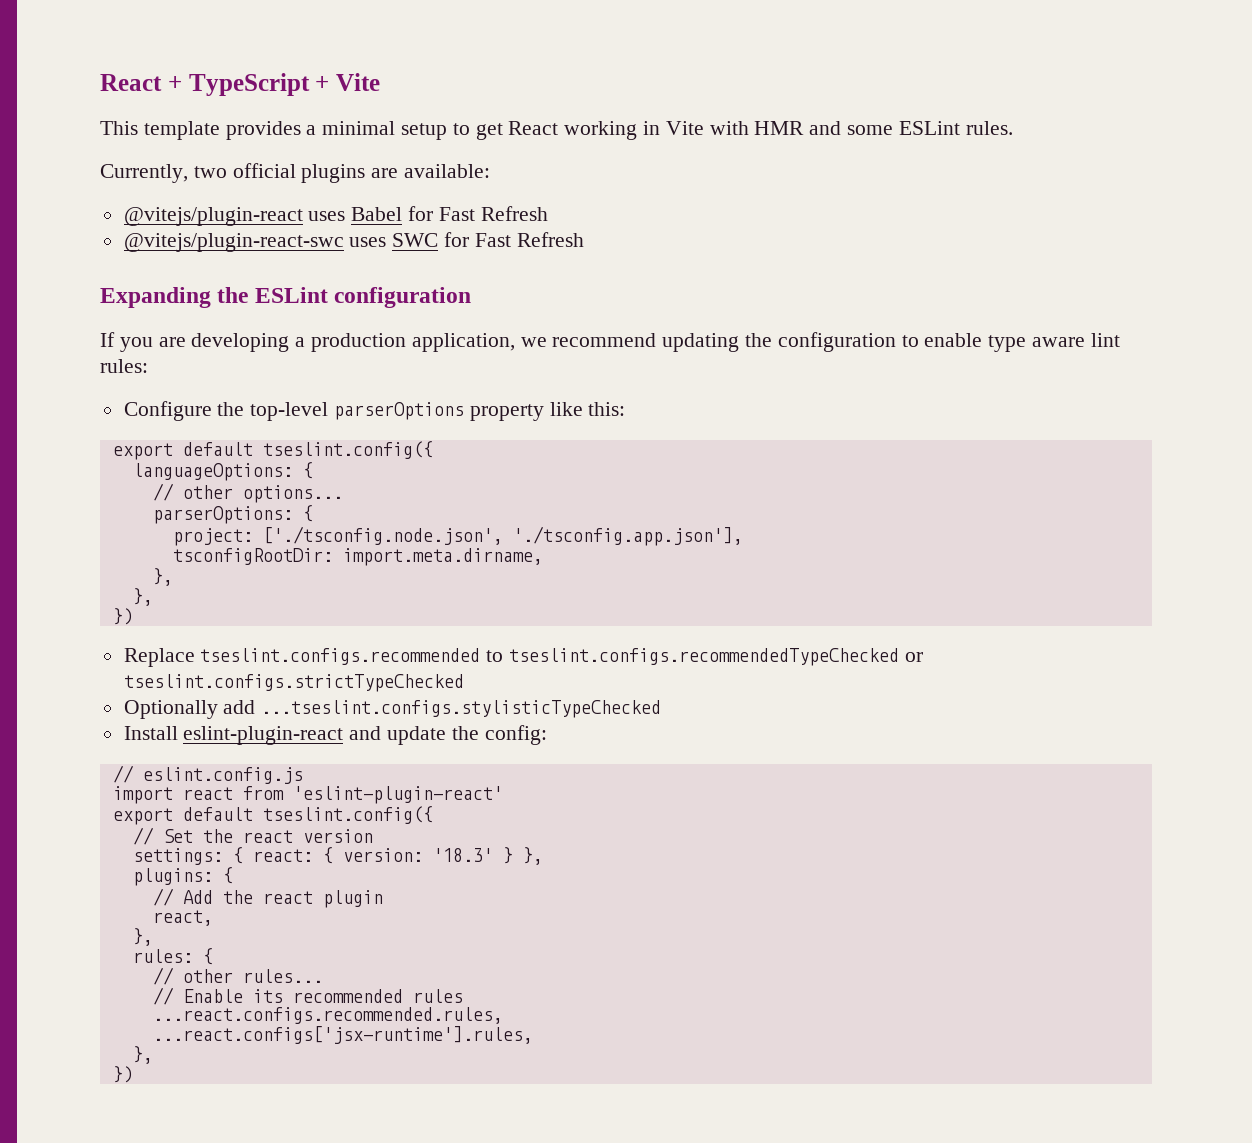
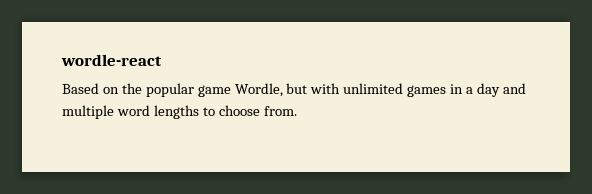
- React + TypeScript + Vite
- This template provides a minimal setup to get React working in Vite with HMR and some ESLint rules.
- Currently, two official plugins are available:
- @vitejs/plugin-react uses Babel for Fast Refresh
- @vitejs/plugin-react-swc uses SWC for Fast Refresh
- Expanding the ESLint configuration
- If you are developing a production application, we recommend updating the configuration to enable type aware lint rules:
- Configure the top-level parserOptions property like this:
- export default tseslint.config({
- languageOptions: {
- // other options...
- parserOptions: {
- project: ['./tsconfig.node.json', './tsconfig.app.json'],
- tsconfigRootDir: import.meta.dirname,
- },
- },
- })
- Replace tseslint.configs.recommended to tseslint.configs.recommendedTypeChecked or tseslint.configs.strictTypeChecked
- Optionally add ...tseslint.configs.stylisticTypeChecked
- Install eslint-plugin-react and update the config:
- // eslint.config.js
- import react from 'eslint-plugin-react'
- export default tseslint.config({
- // Set the react version
- settings: { react: { version: '18.3' } },
- plugins: {
- // Add the react plugin
- react,
- },
- rules: {
- // other rules...
- // Enable its recommended rules
- ...react.configs.recommended.rules,
- ...react.configs['jsx-runtime'].rules,
- },
- })
+ wordle-react
+ Based on the popular game Wordle, but with unlimited games in a day and multiple word lengths to choose from.

